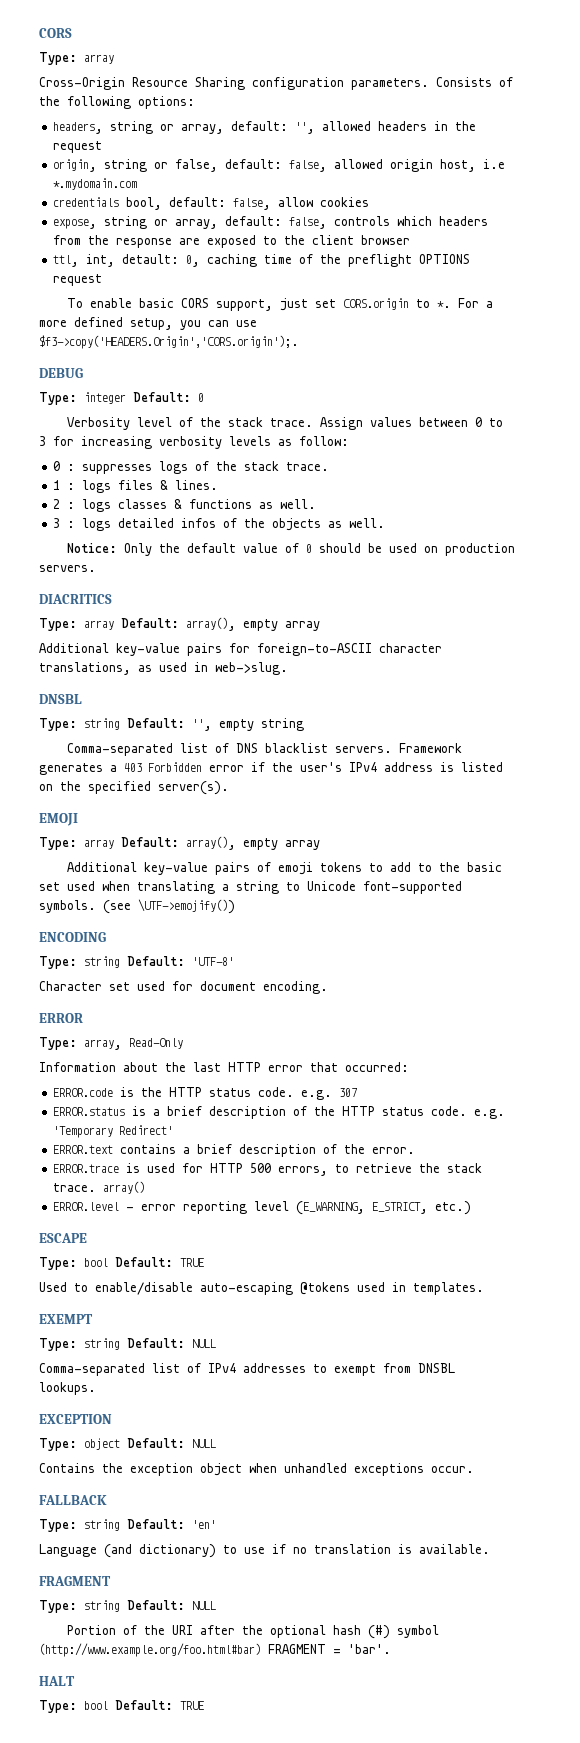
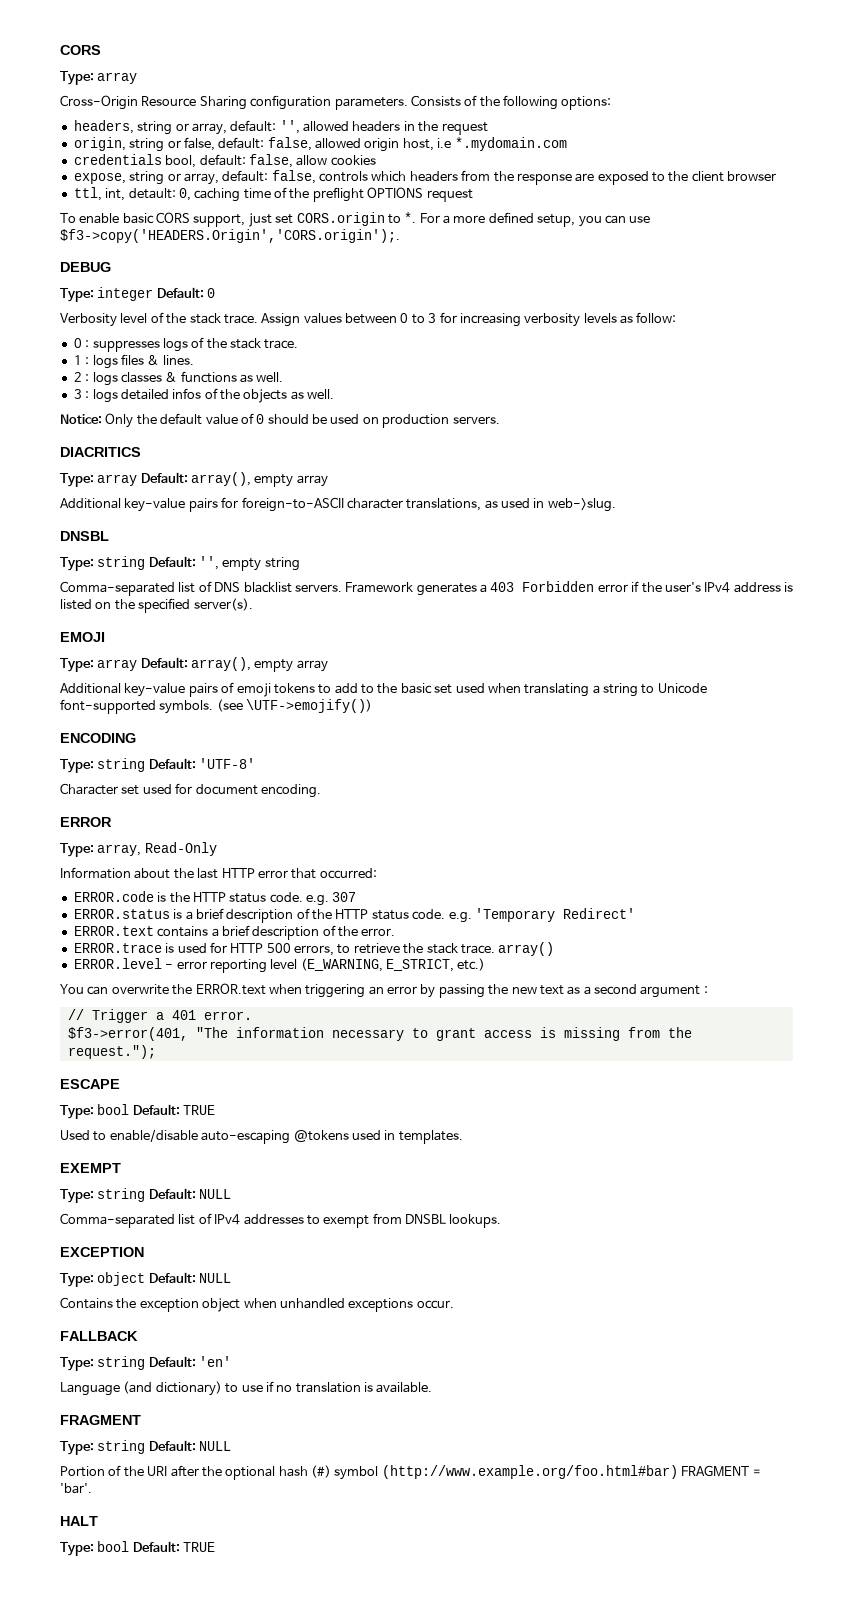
+ You can overwrite the ERROR.text when triggering an error by passing the new text as a second argument :
+ // Trigger a 401 error.
+ $f3->error(401, "The information necessary to grant access is missing from the request.");

